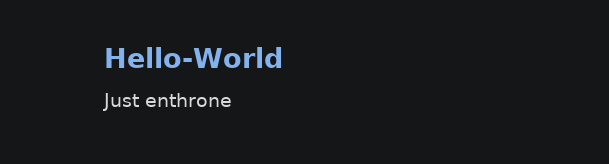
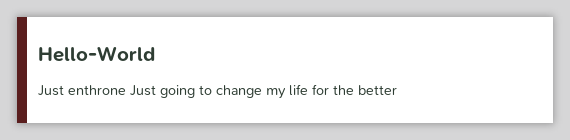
- Just enthrone
+ Just enthrone Just going to change my life for the better

